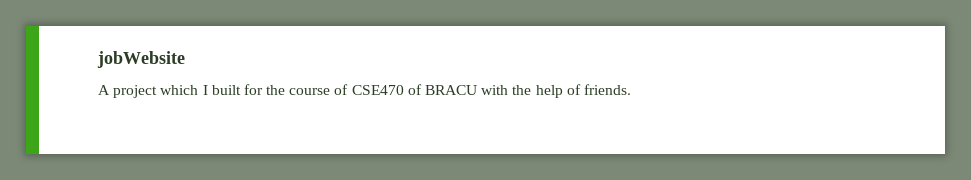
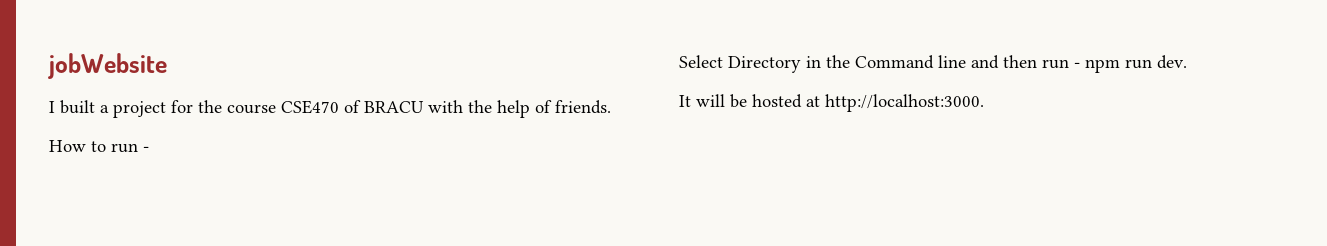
- A project which I built for the course of CSE470 of BRACU with the help of friends.
+ I built a project for the course CSE470 of BRACU with the help of friends.
+ How to run -
+ Select Directory in the Command line and then run - npm run dev.
+ It will be hosted at http://localhost:3000.

